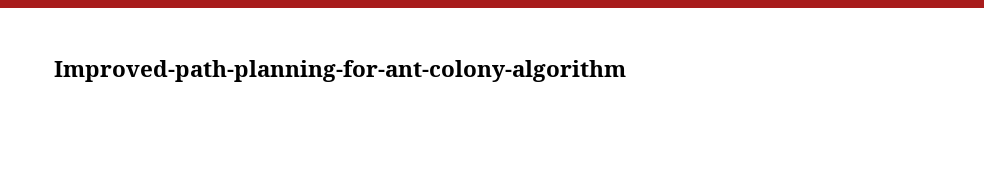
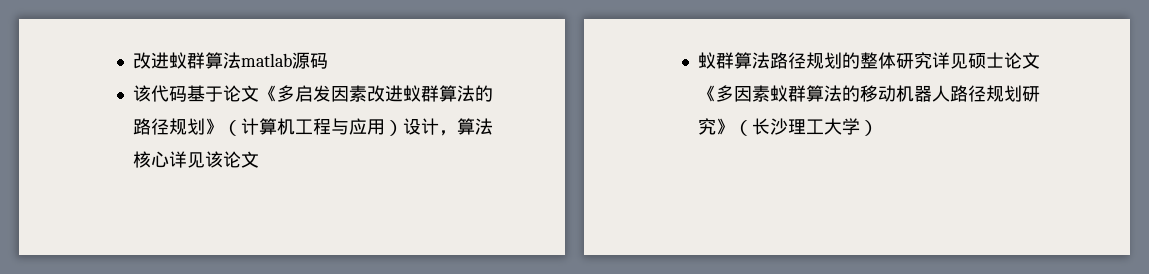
- Improved-path-planning-for-ant-colony-algorithm
+ 改进蚁群算法matlab源码
+ 该代码基于论文《多启发因素改进蚁群算法的路径规划》（计算机工程与应用）设计，算法核心详见该论文
+ 蚁群算法路径规划的整体研究详见硕士论文《多因素蚁群算法的移动机器人路径规划研究》（长沙理工大学）

